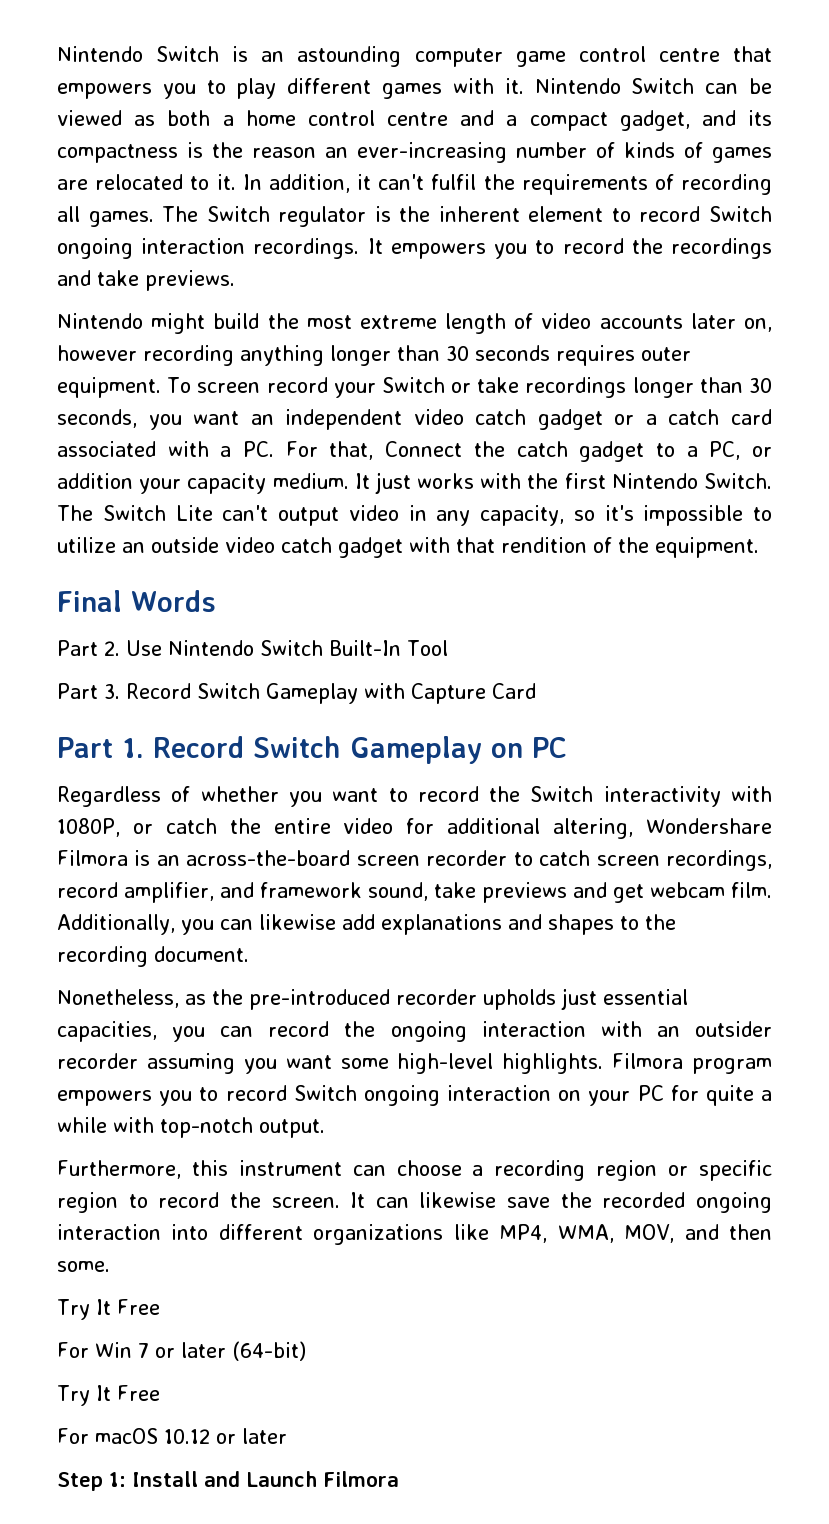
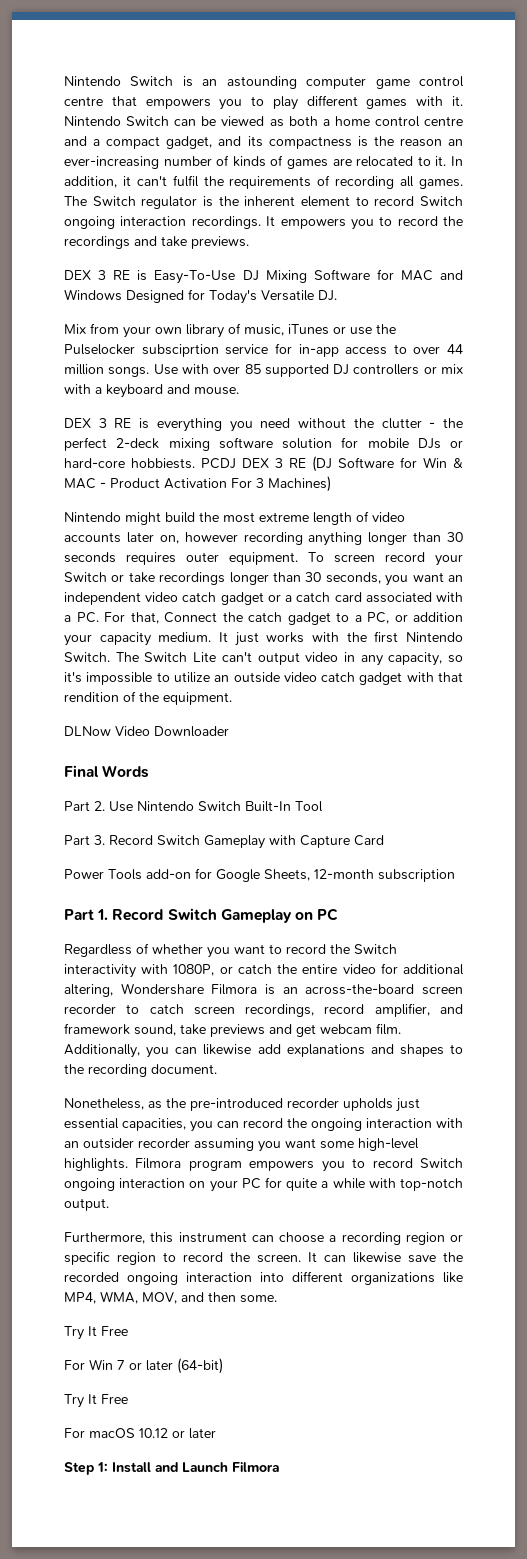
+ DEX 3 RE is Easy-To-Use DJ Mixing Software for MAC and Windows Designed for Today's Versatile DJ.
+ Mix from your own library of music, iTunes or use the Pulselocker subsciprtion service for in-app access to over 44 million songs. Use with over 85 supported DJ controllers or mix with a keyboard and mouse.
+ DEX 3 RE is everything you need without the clutter - the perfect 2-deck mixing software solution for mobile DJs or hard-core hobbiests. PCDJ DEX 3 RE (DJ Software for Win & MAC - Product Activation For 3 Machines)
+ DLNow Video Downloader
+ Power Tools add-on for Google Sheets, 12-month subscription

